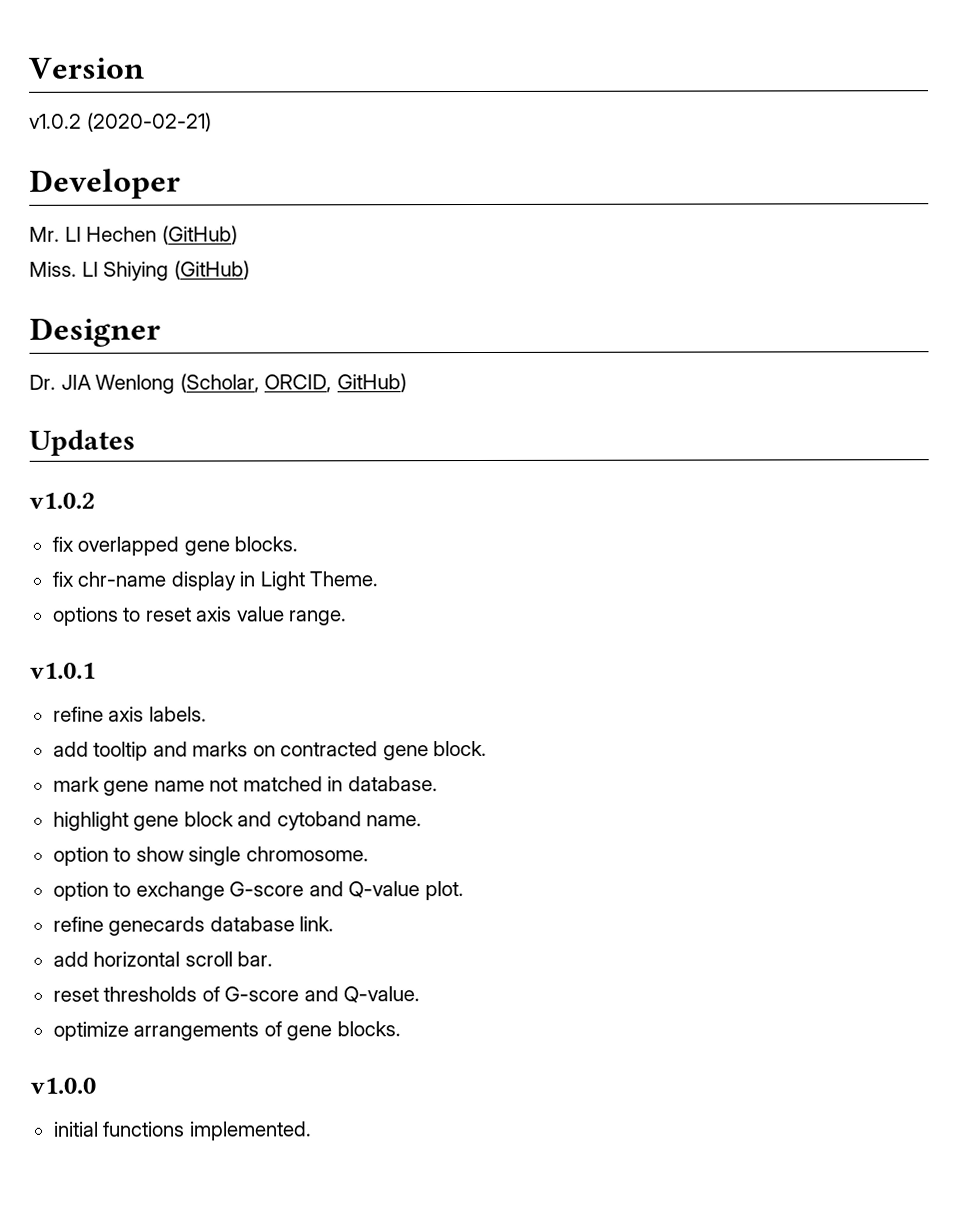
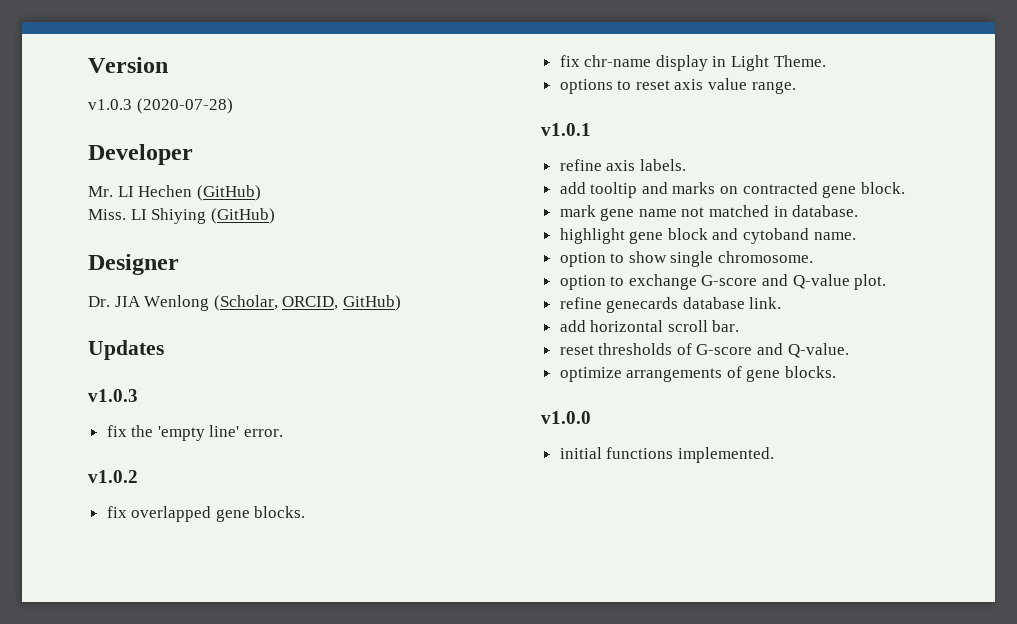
- v1.0.2 (2020-02-21)
+ v1.0.3 (2020-07-28)
  Updates
+ v1.0.3
+ fix the 'empty line' error.

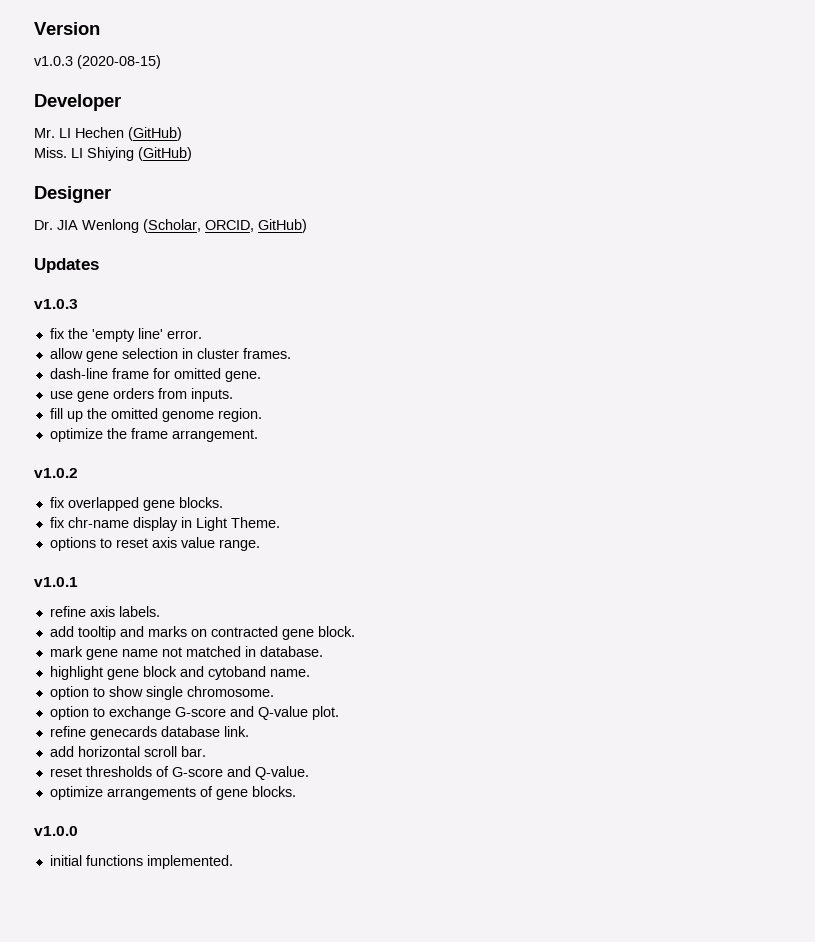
- v1.0.3 (2020-07-28)
+ v1.0.3 (2020-08-15)
+ allow gene selection in cluster frames.
+ dash-line frame for omitted gene.
+ use gene orders from inputs.
+ fill up the omitted genome region.
+ optimize the frame arrangement.

